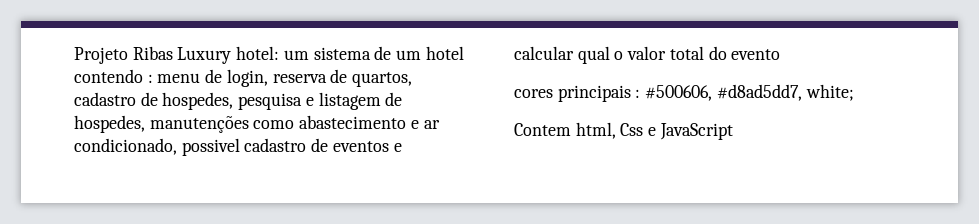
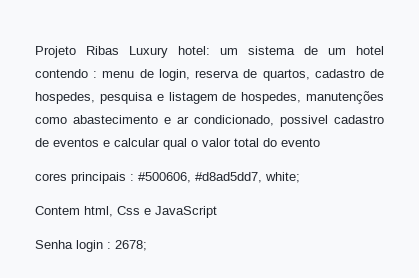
+ Senha login : 2678;

